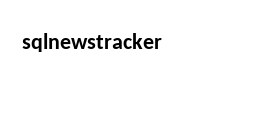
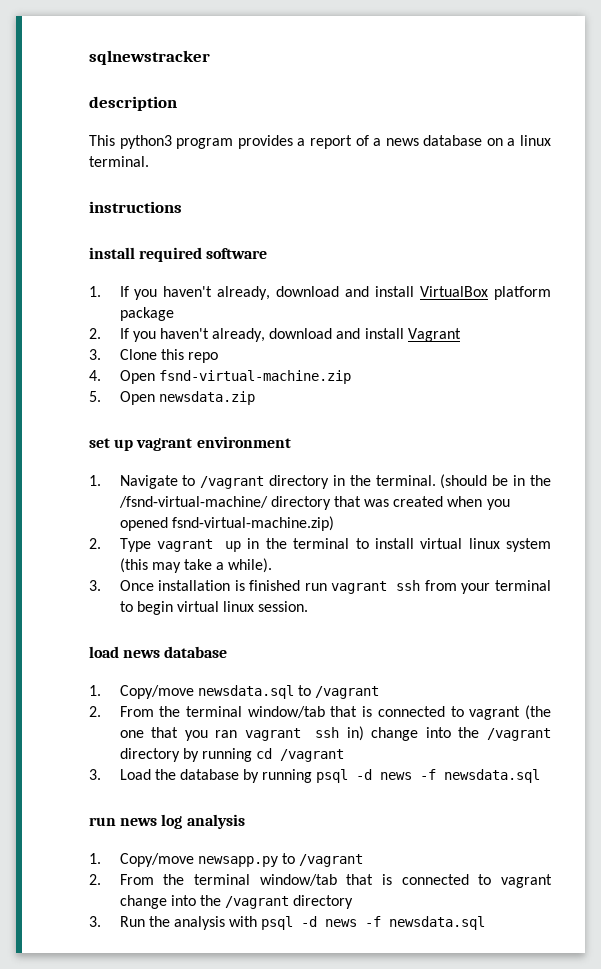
+ description
+ This python3 program provides a report of a news database on a linux terminal.
+ instructions
+ install required software
+ 1. If you haven't already, download and install VirtualBox platform package
+ 2. If you haven't already, download and install Vagrant
+ 3. Clone this repo
+ 4. Open fsnd-virtual-machine.zip
+ 5. Open newsdata.zip
+ set up vagrant environment
+ 1. Navigate to /vagrant directory in the terminal. (should be in the /fsnd-virtual-machine/ directory that was created when you opened fsnd-virtual-machine.zip)
+ 2. Type vagrant up in the terminal to install virtual linux system (this may take a while).
+ 3. Once installation is finished run vagrant ssh from your terminal to begin virtual linux session.
+ load news database
+ 1. Copy/move newsdata.sql to /vagrant
+ 2. From the terminal window/tab that is connected to vagrant (the one that you ran vagrant ssh in) change into the /vagrant directory by running cd /vagrant
+ 3. Load the database by running psql -d news -f newsdata.sql
+ run news log analysis
+ 1. Copy/move newsapp.py to /vagrant
+ 2. From the terminal window/tab that is connected to vagrant change into the /vagrant directory
+ 3. Run the analysis with psql -d news -f newsdata.sql

